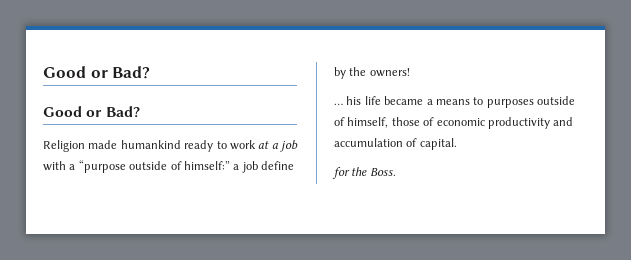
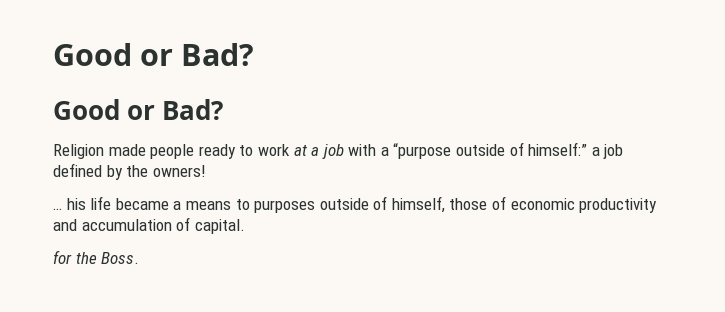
- Religion made humankind ready to work at a job with a “purpose outside of himself:” a job define by the owners!
+ Religion made people ready to work at a job with a “purpose outside of himself:” a job defined by the owners!

